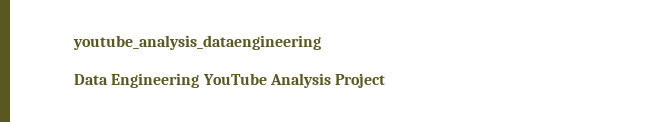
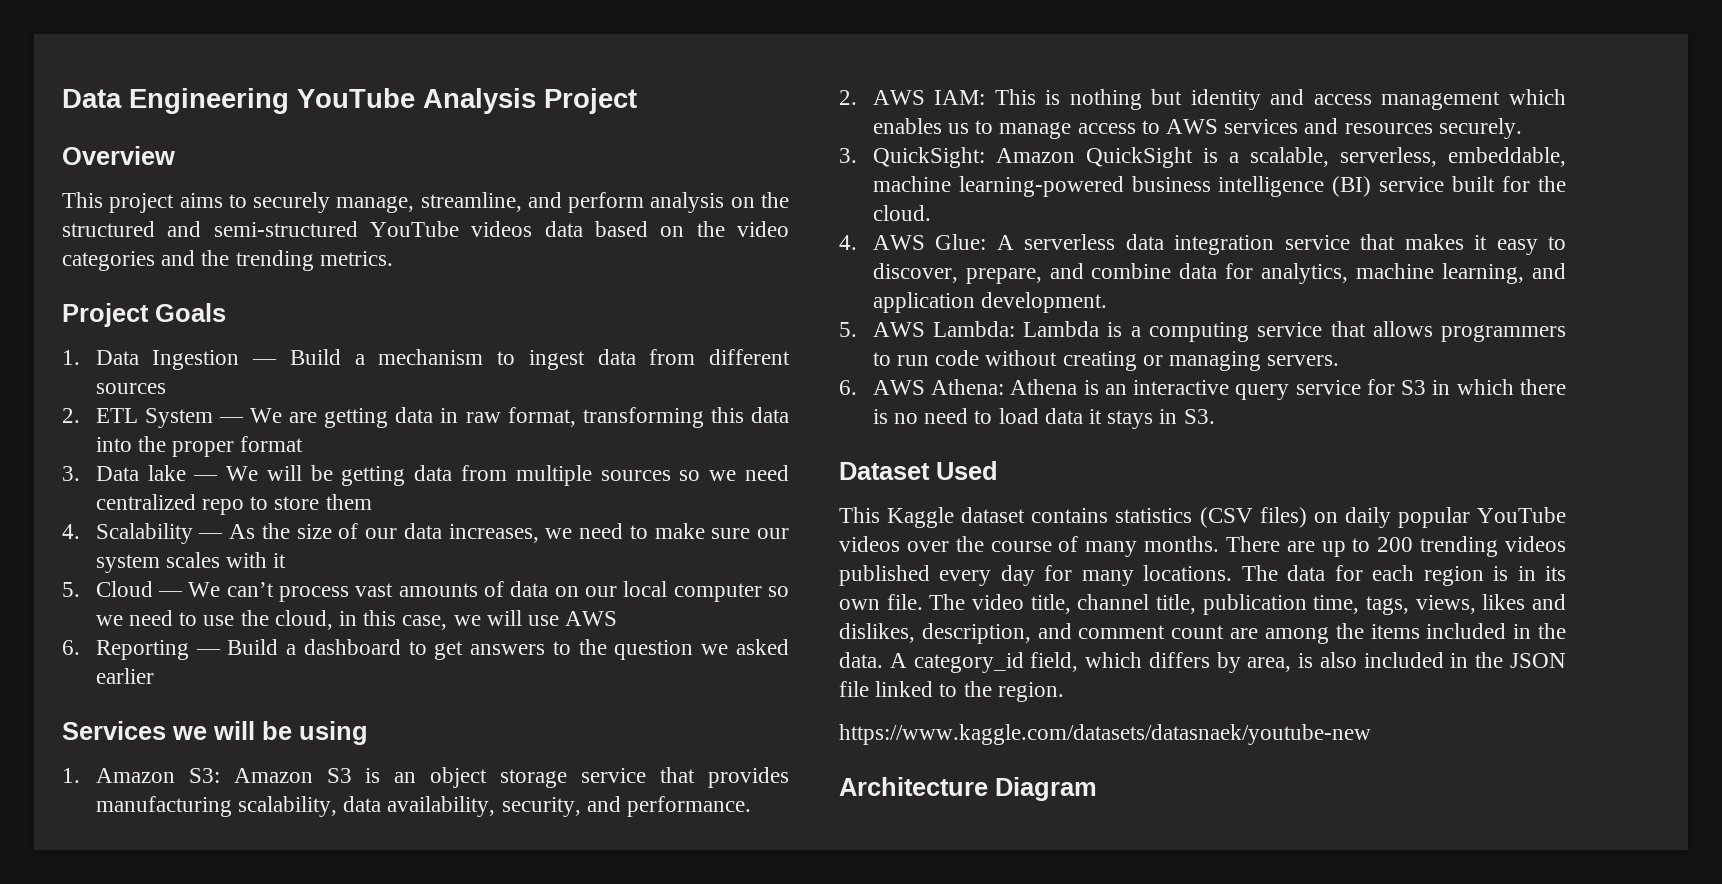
- youtube_analysis_dataengineering
+ Overview
+ This project aims to securely manage, streamline, and perform analysis on the structured and semi-structured YouTube videos data based on the video categories and the trending metrics.
+ Project Goals
+ 1. Data Ingestion — Build a mechanism to ingest data from different sources
+ 2. ETL System — We are getting data in raw format, transforming this data into the proper format
+ 3. Data lake — We will be getting data from multiple sources so we need centralized repo to store them
+ 4. Scalability — As the size of our data increases, we need to make sure our system scales with it
+ 5. Cloud — We can’t process vast amounts of data on our local computer so we need to use the cloud, in this case, we will use AWS
+ 6. Reporting — Build a dashboard to get answers to the question we asked earlier
+ Services we will be using
+ 1. Amazon S3: Amazon S3 is an object storage service that provides manufacturing scalability, data availability, security, and performance.
+ 2. AWS IAM: This is nothing but identity and access management which enables us to manage access to AWS services and resources securely.
+ 3. QuickSight: Amazon QuickSight is a scalable, serverless, embeddable, machine learning-powered business intelligence (BI) service built for the cloud.
+ 4. AWS Glue: A serverless data integration service that makes it easy to discover, prepare, and combine data for analytics, machine learning, and application development.
+ 5. AWS Lambda: Lambda is a computing service that allows programmers to run code without creating or managing servers.
+ 6. AWS Athena: Athena is an interactive query service for S3 in which there is no need to load data it stays in S3.
+ Dataset Used
+ This Kaggle dataset contains statistics (CSV files) on daily popular YouTube videos over the course of many months. There are up to 200 trending videos published every day for many locations. The data for each region is in its own file. The video title, channel title, publication time, tags, views, likes and dislikes, description, and comment count are among the items included in the data. A category_id field, which differs by area, is also included in the JSON file linked to the region.
+ https://www.kaggle.com/datasets/datasnaek/youtube-new
+ Architecture Diagram

